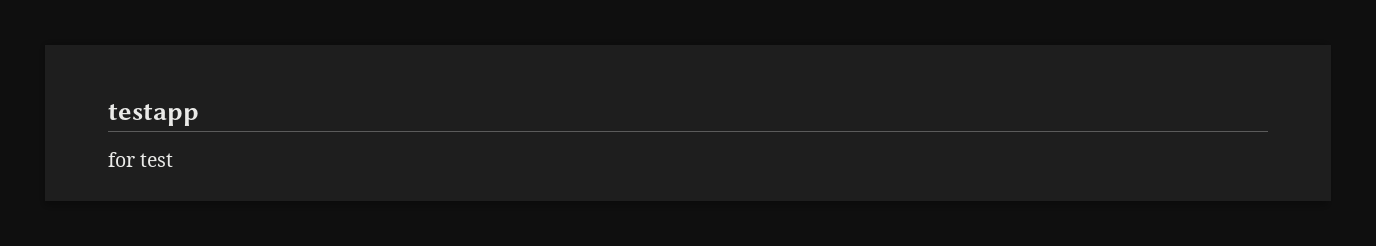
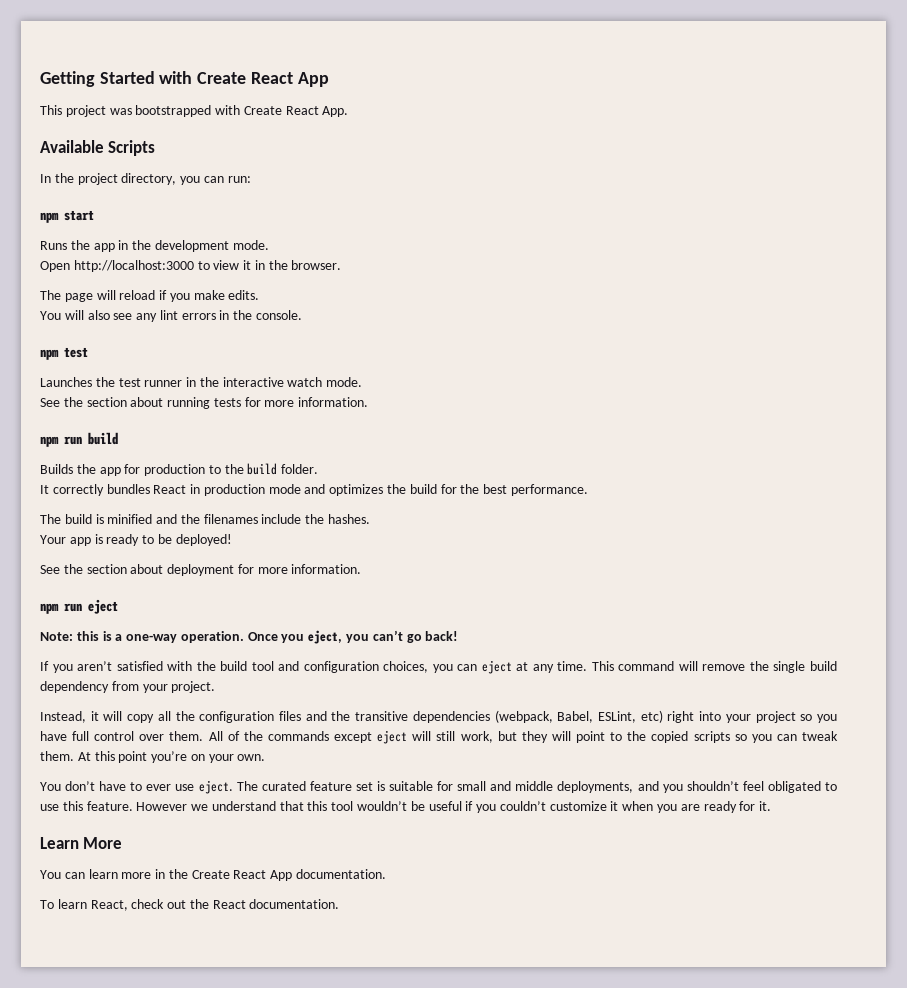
- testapp
- for test
+ Getting Started with Create React App
+ This project was bootstrapped with Create React App.
+ Available Scripts
+ In the project directory, you can run:
+ npm start
+ Runs the app in the development mode.
+ Open http://localhost:3000 to view it in the browser.
+ The page will reload if you make edits.
+ You will also see any lint errors in the console.
+ npm test
+ Launches the test runner in the interactive watch mode.
+ See the section about running tests for more information.
+ npm run build
+ Builds the app for production to the build folder.
+ It correctly bundles React in production mode and optimizes the build for the best performance.
+ The build is minified and the filenames include the hashes.
+ Your app is ready to be deployed!
+ See the section about deployment for more information.
+ npm run eject
+ Note: this is a one-way operation. Once you eject, you can’t go back!
+ If you aren’t satisfied with the build tool and configuration choices, you can eject at any time. This command will remove the single build dependency from your project.
+ Instead, it will copy all the configuration files and the transitive dependencies (webpack, Babel, ESLint, etc) right into your project so you have full control over them. All of the commands except eject will still work, but they will point to the copied scripts so you can tweak them. At this point you’re on your own.
+ You don’t have to ever use eject. The curated feature set is suitable for small and middle deployments, and you shouldn’t feel obligated to use this feature. However we understand that this tool wouldn’t be useful if you couldn’t customize it when you are ready for it.
+ Learn More
+ You can learn more in the Create React App documentation.
+ To learn React, check out the React documentation.

